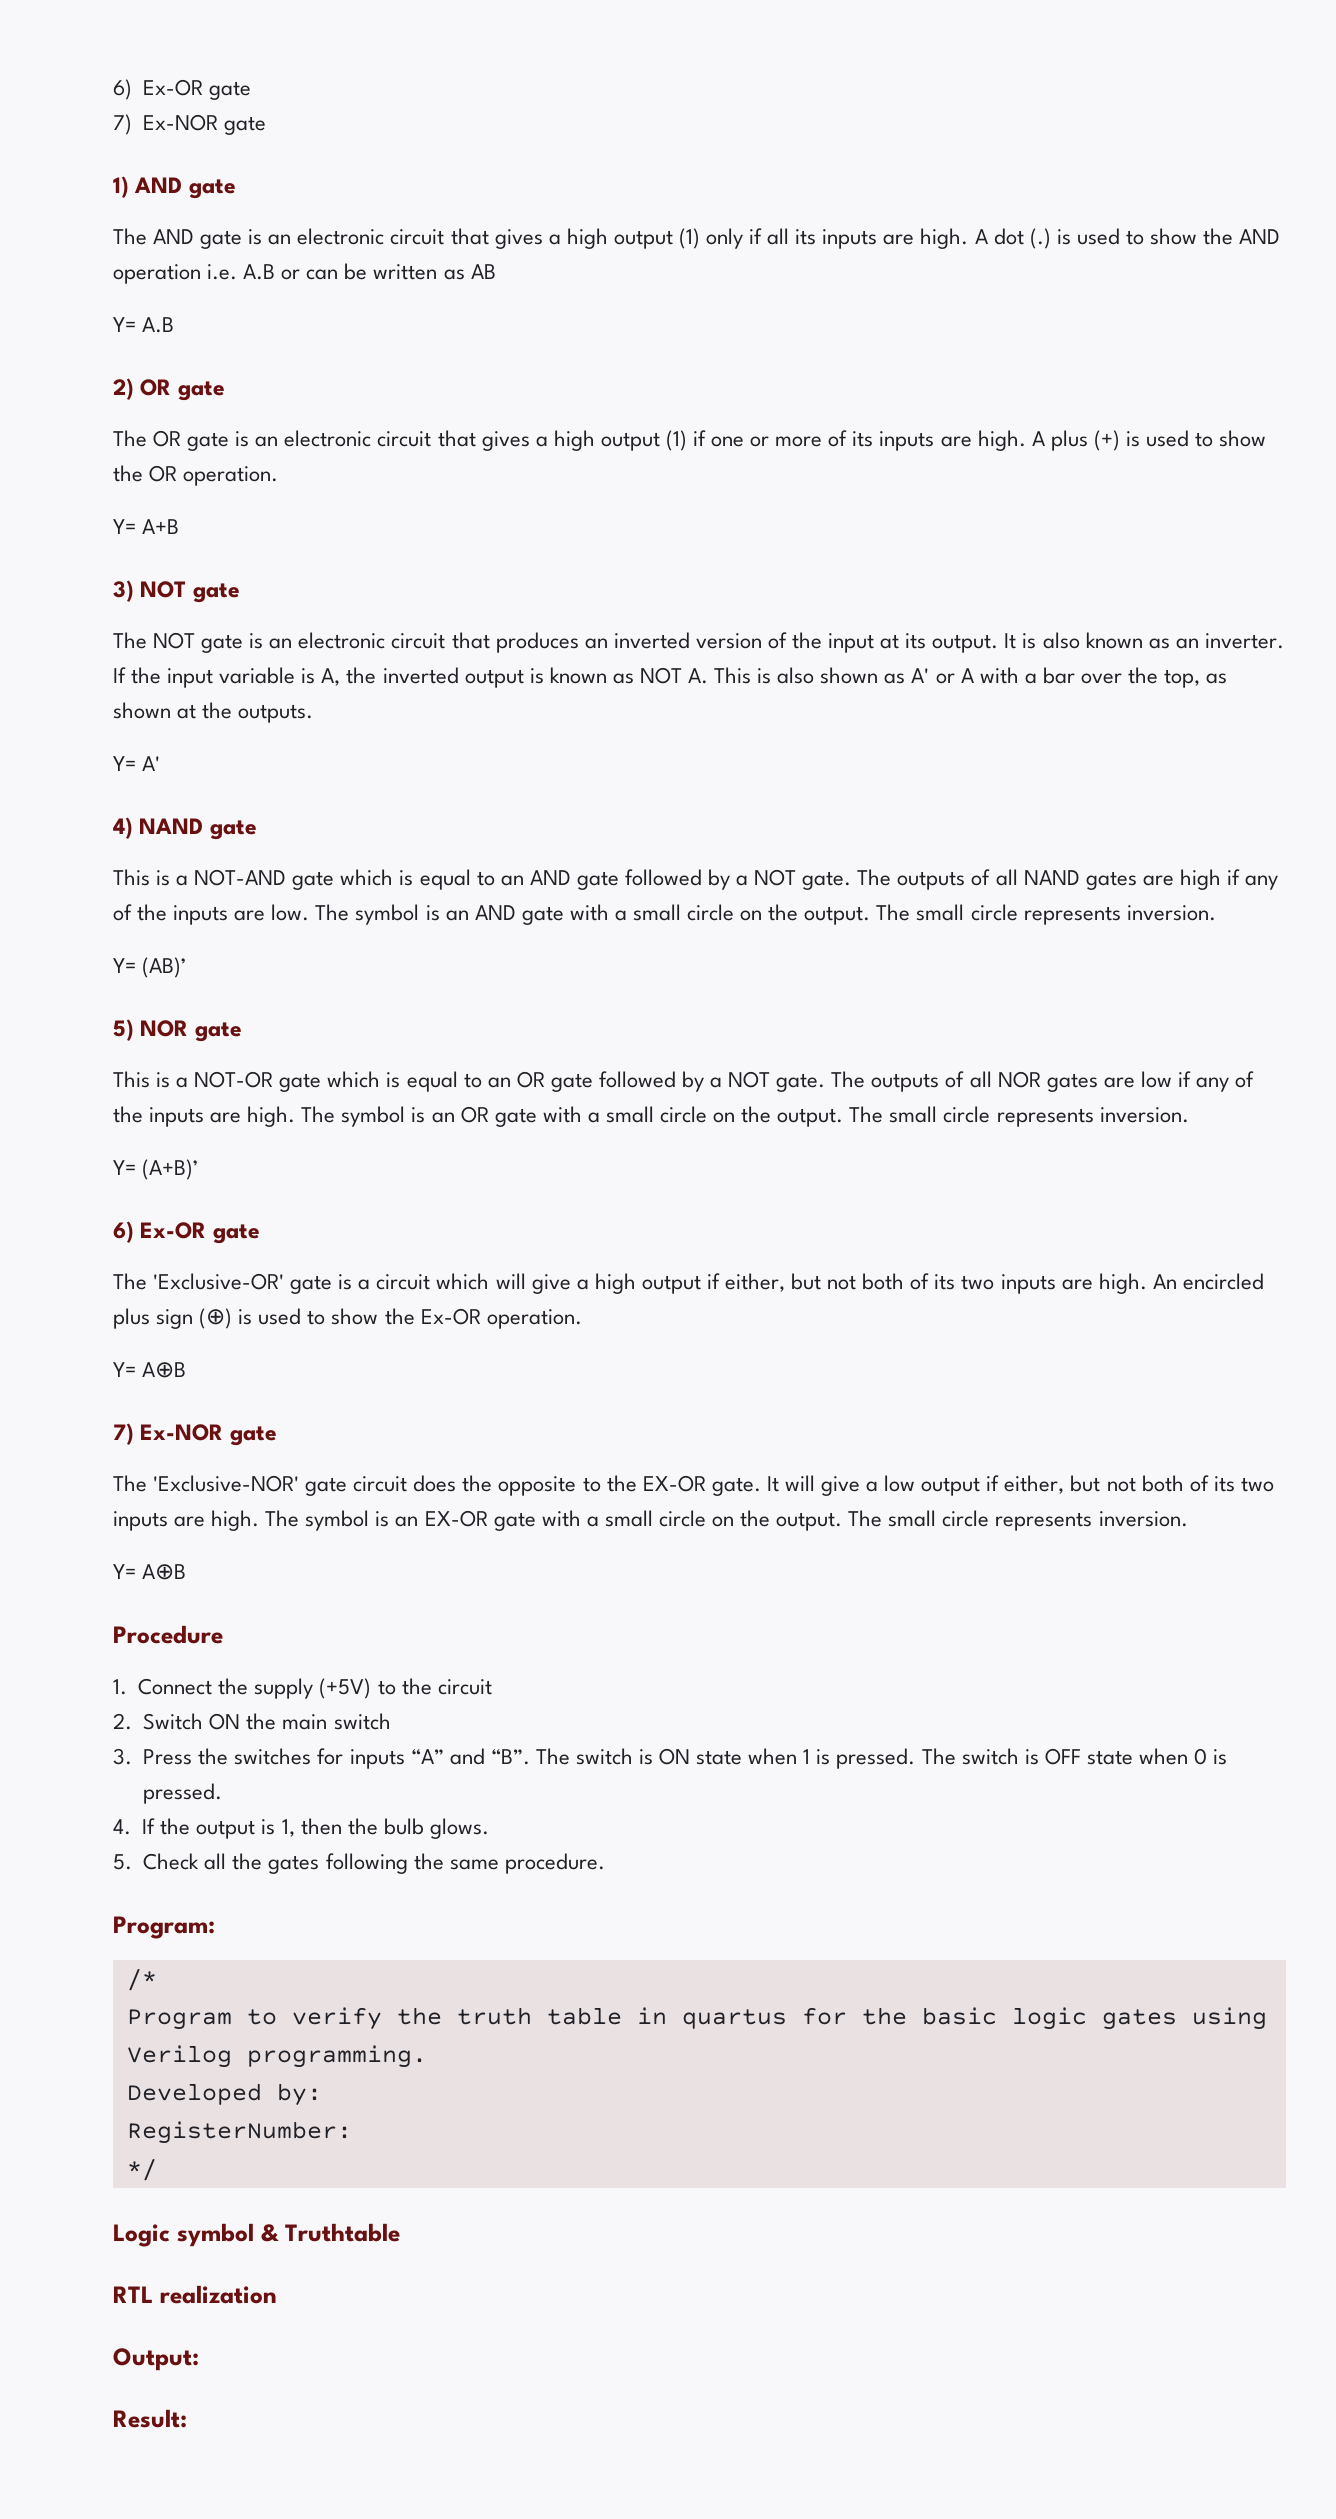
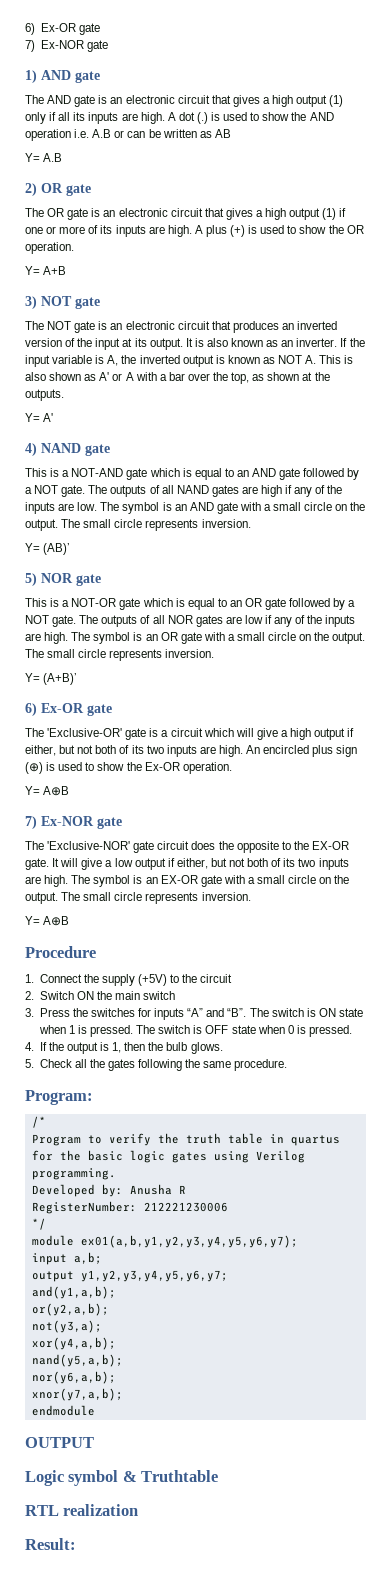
- Developed by:
+ Developed by: Anusha R
- RegisterNumber:
+ RegisterNumber: 212221230006
+ module ex01(a,b,y1,y2,y3,y4,y5,y6,y7);
+ input a,b;
+ output y1,y2,y3,y4,y5,y6,y7;
+ and(y1,a,b);
+ or(y2,a,b);
+ not(y3,a);
+ xor(y4,a,b);
+ nand(y5,a,b);
+ nor(y6,a,b);
+ xnor(y7,a,b);
+ endmodule
+ OUTPUT
- Output:

